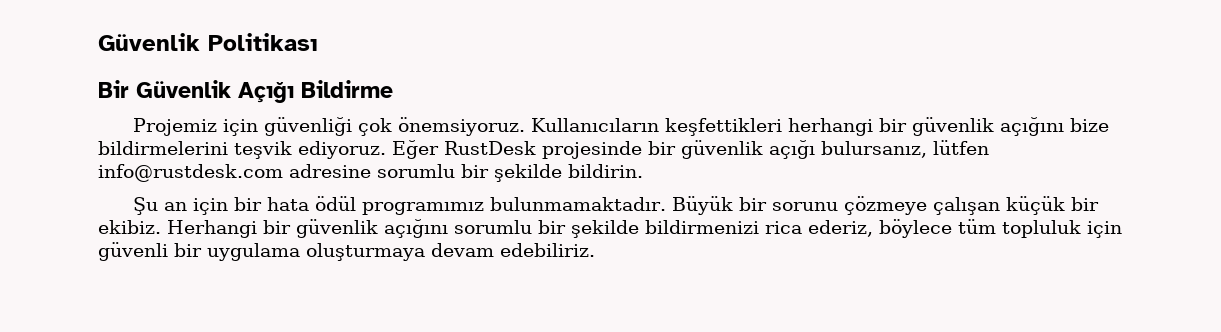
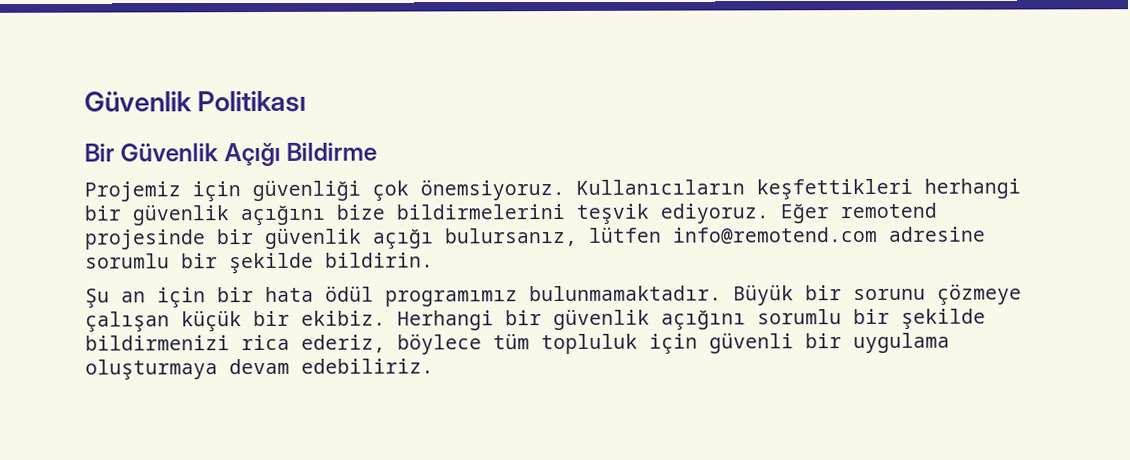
- Eğer RustDesk projesinde bir güvenlik açığı bulursanız, lütfen info@rustdesk.com adresine sorumlu bir şekilde bildirin.
+ Eğer remotend projesinde bir güvenlik açığı bulursanız, lütfen info@remotend.com adresine sorumlu bir şekilde bildirin.

